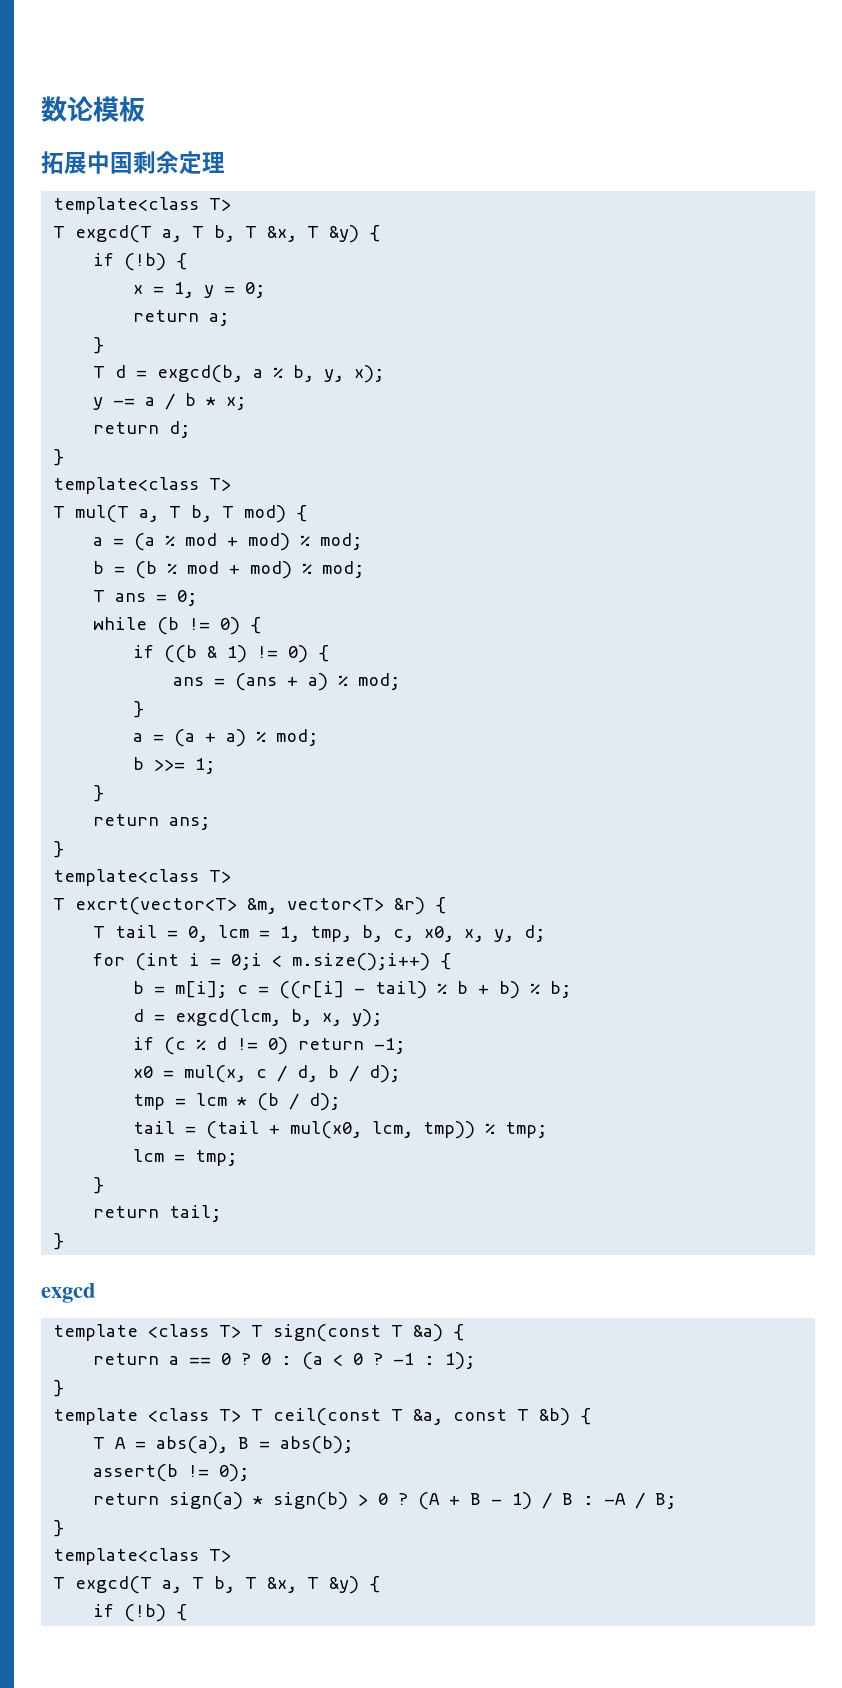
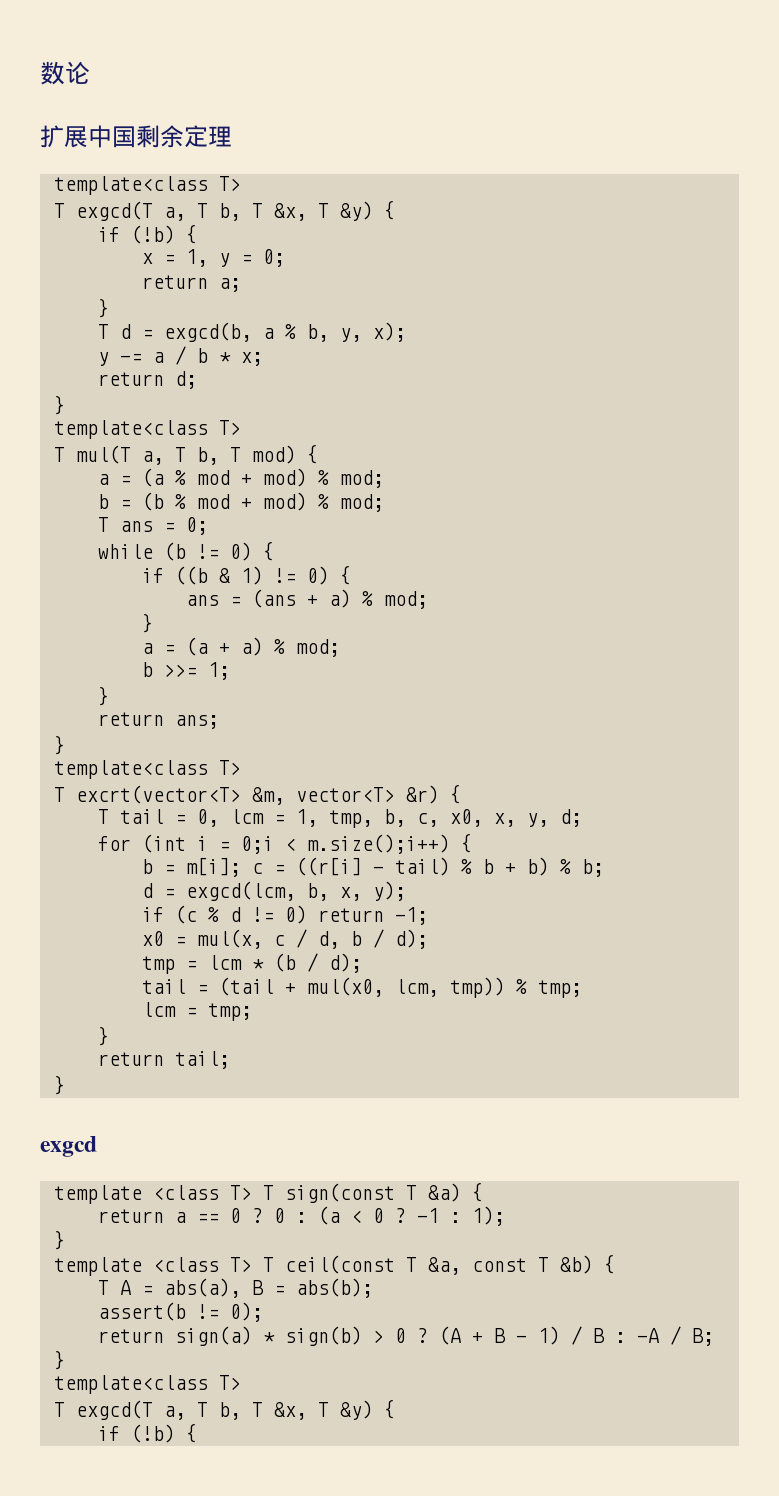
- 数论模板
- 拓展中国剩余定理
+ 数论
+ 扩展中国剩余定理

